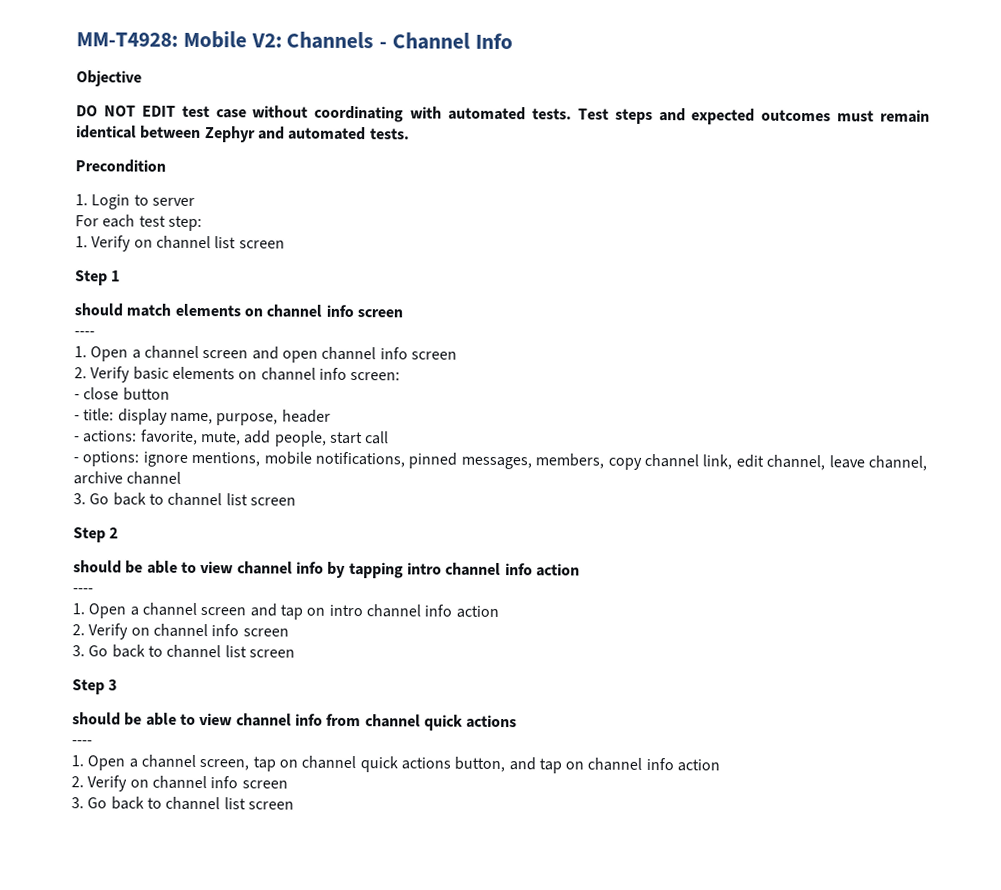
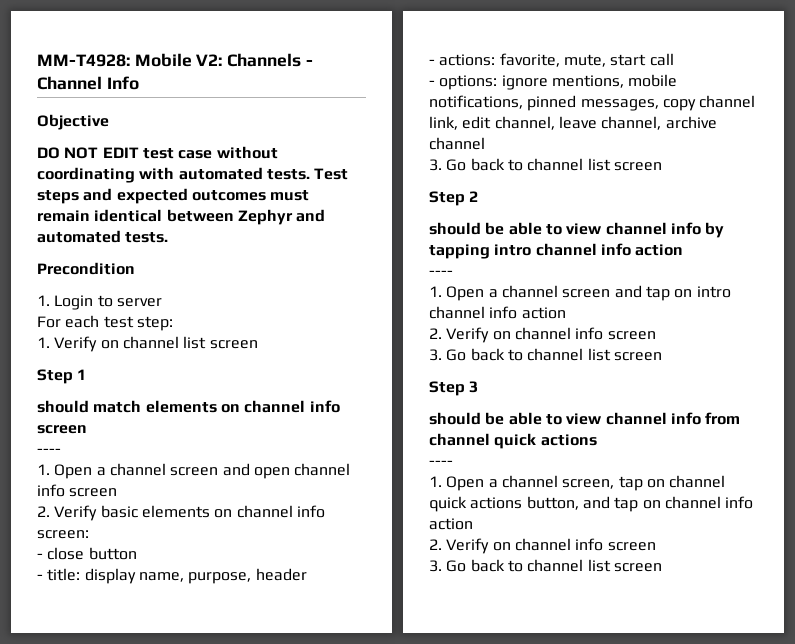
- - actions: favorite, mute, add people, start call
+ - actions: favorite, mute, start call
- - options: ignore mentions, mobile notifications, pinned messages, members, copy channel link, edit channel, leave channel, archive channel
+ - options: ignore mentions, mobile notifications, pinned messages, copy channel link, edit channel, leave channel, archive channel

